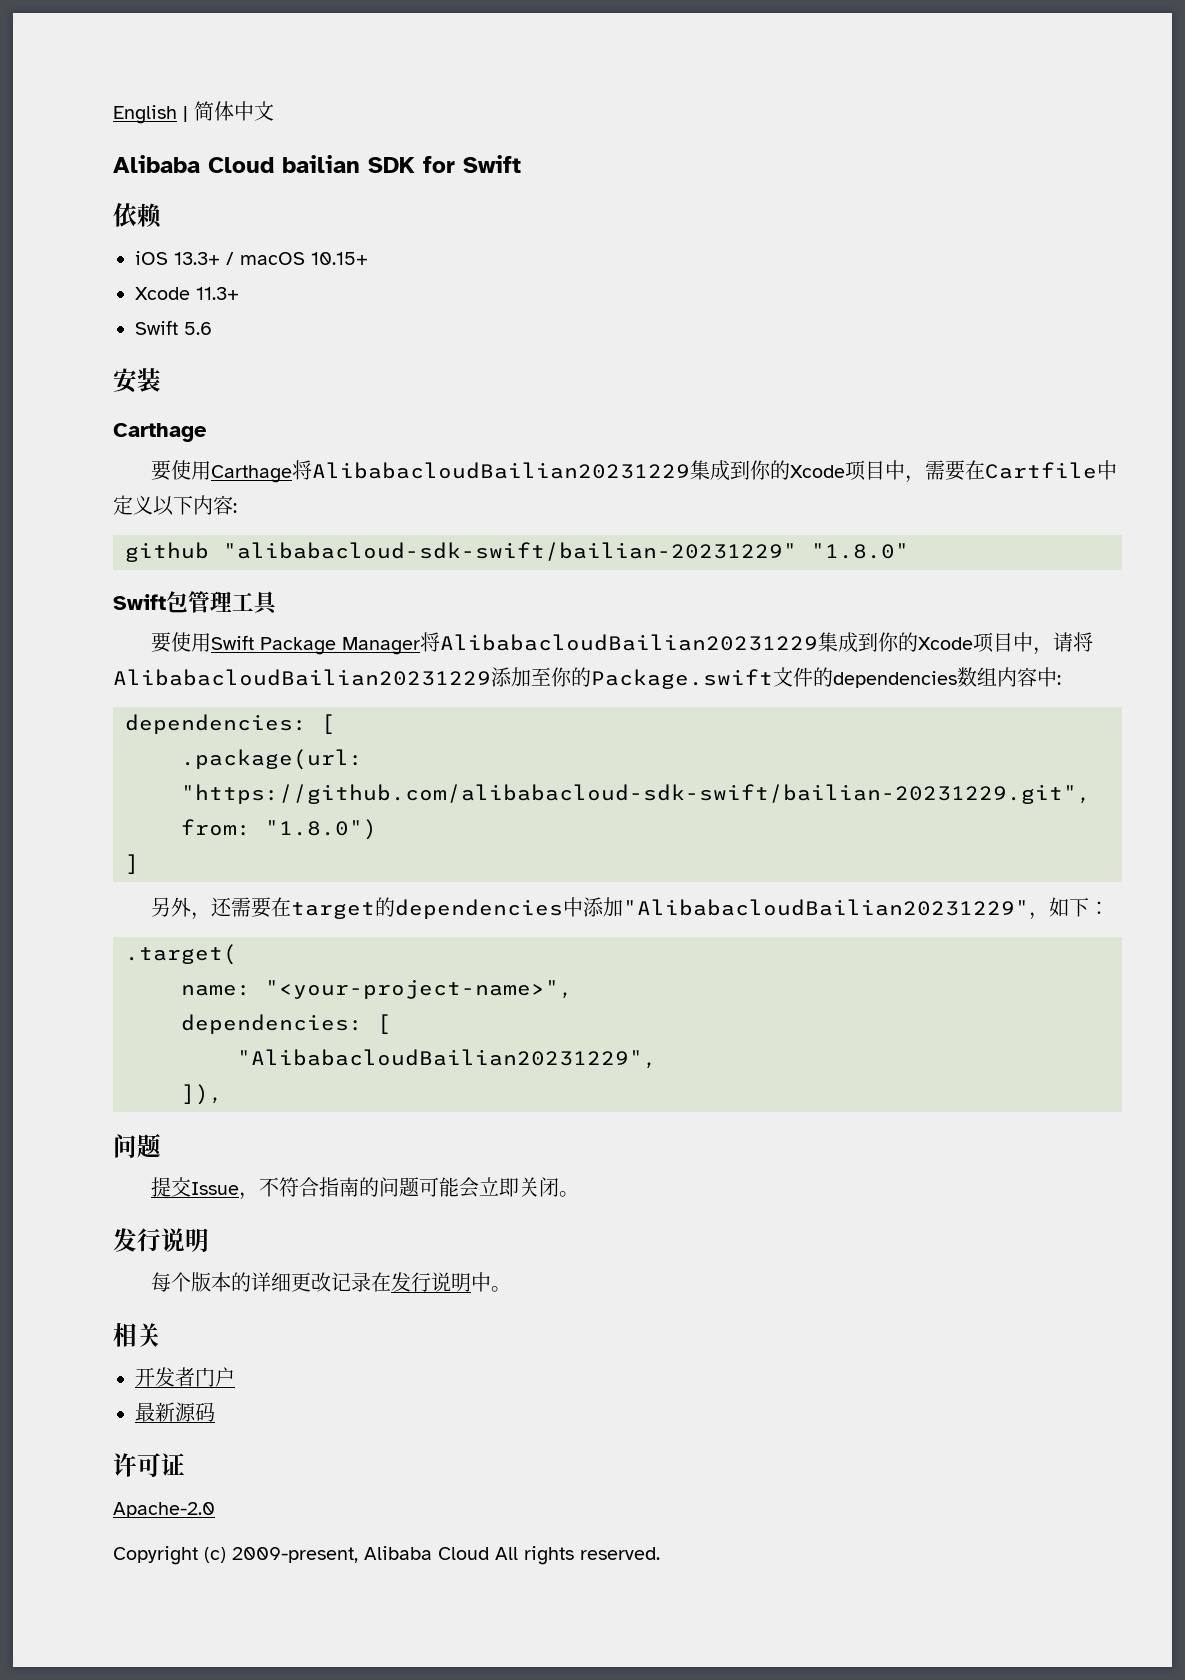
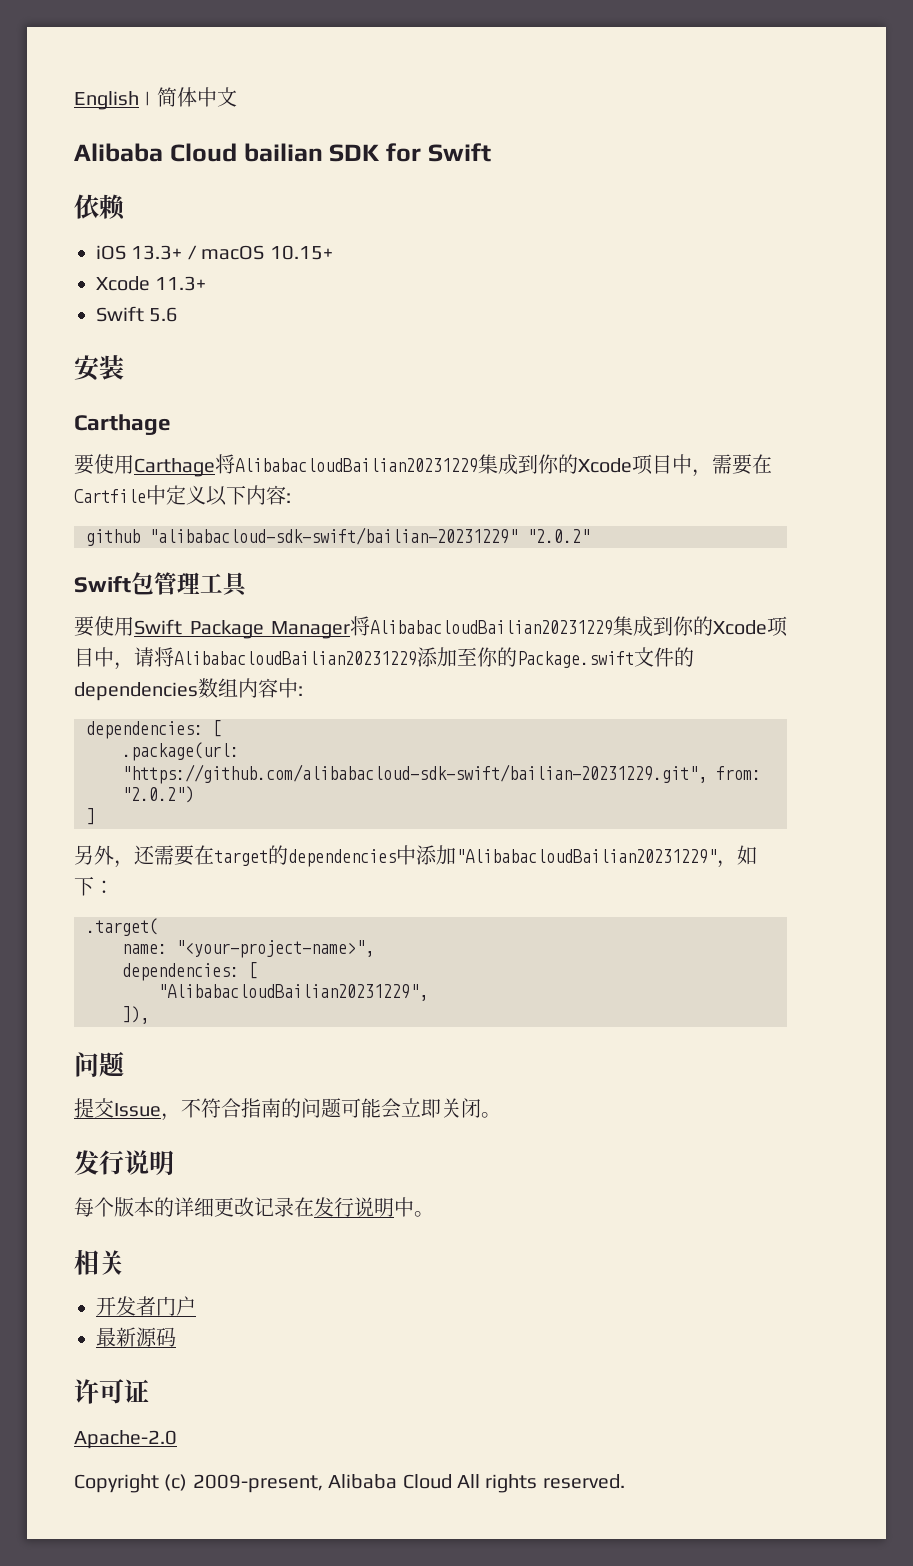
- github "alibabacloud-sdk-swift/bailian-20231229" "1.8.0"
+ github "alibabacloud-sdk-swift/bailian-20231229" "2.0.2"
- .package(url: "https://github.com/alibabacloud-sdk-swift/bailian-20231229.git", from: "1.8.0")
+ .package(url: "https://github.com/alibabacloud-sdk-swift/bailian-20231229.git", from: "2.0.2")

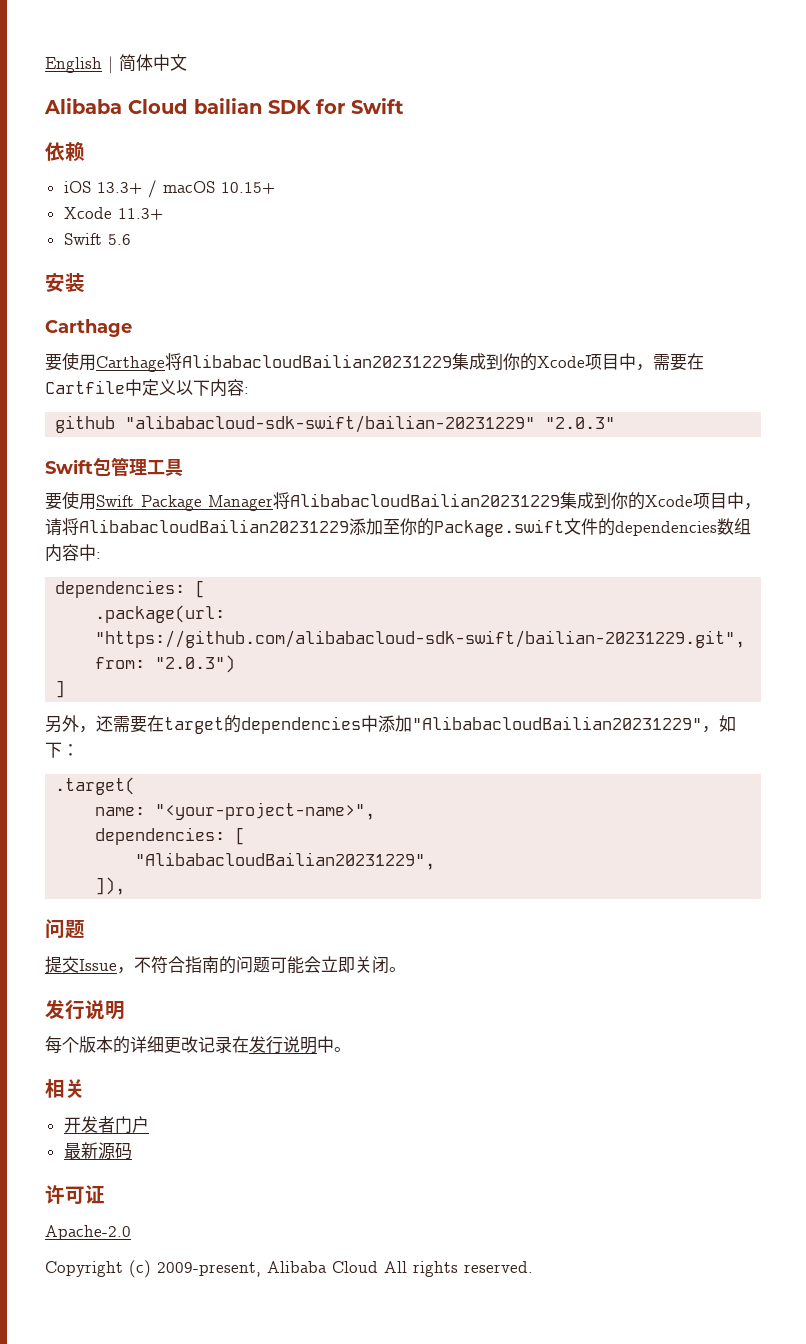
- github "alibabacloud-sdk-swift/bailian-20231229" "2.0.2"
+ github "alibabacloud-sdk-swift/bailian-20231229" "2.0.3"
- .package(url: "https://github.com/alibabacloud-sdk-swift/bailian-20231229.git", from: "2.0.2")
+ .package(url: "https://github.com/alibabacloud-sdk-swift/bailian-20231229.git", from: "2.0.3")

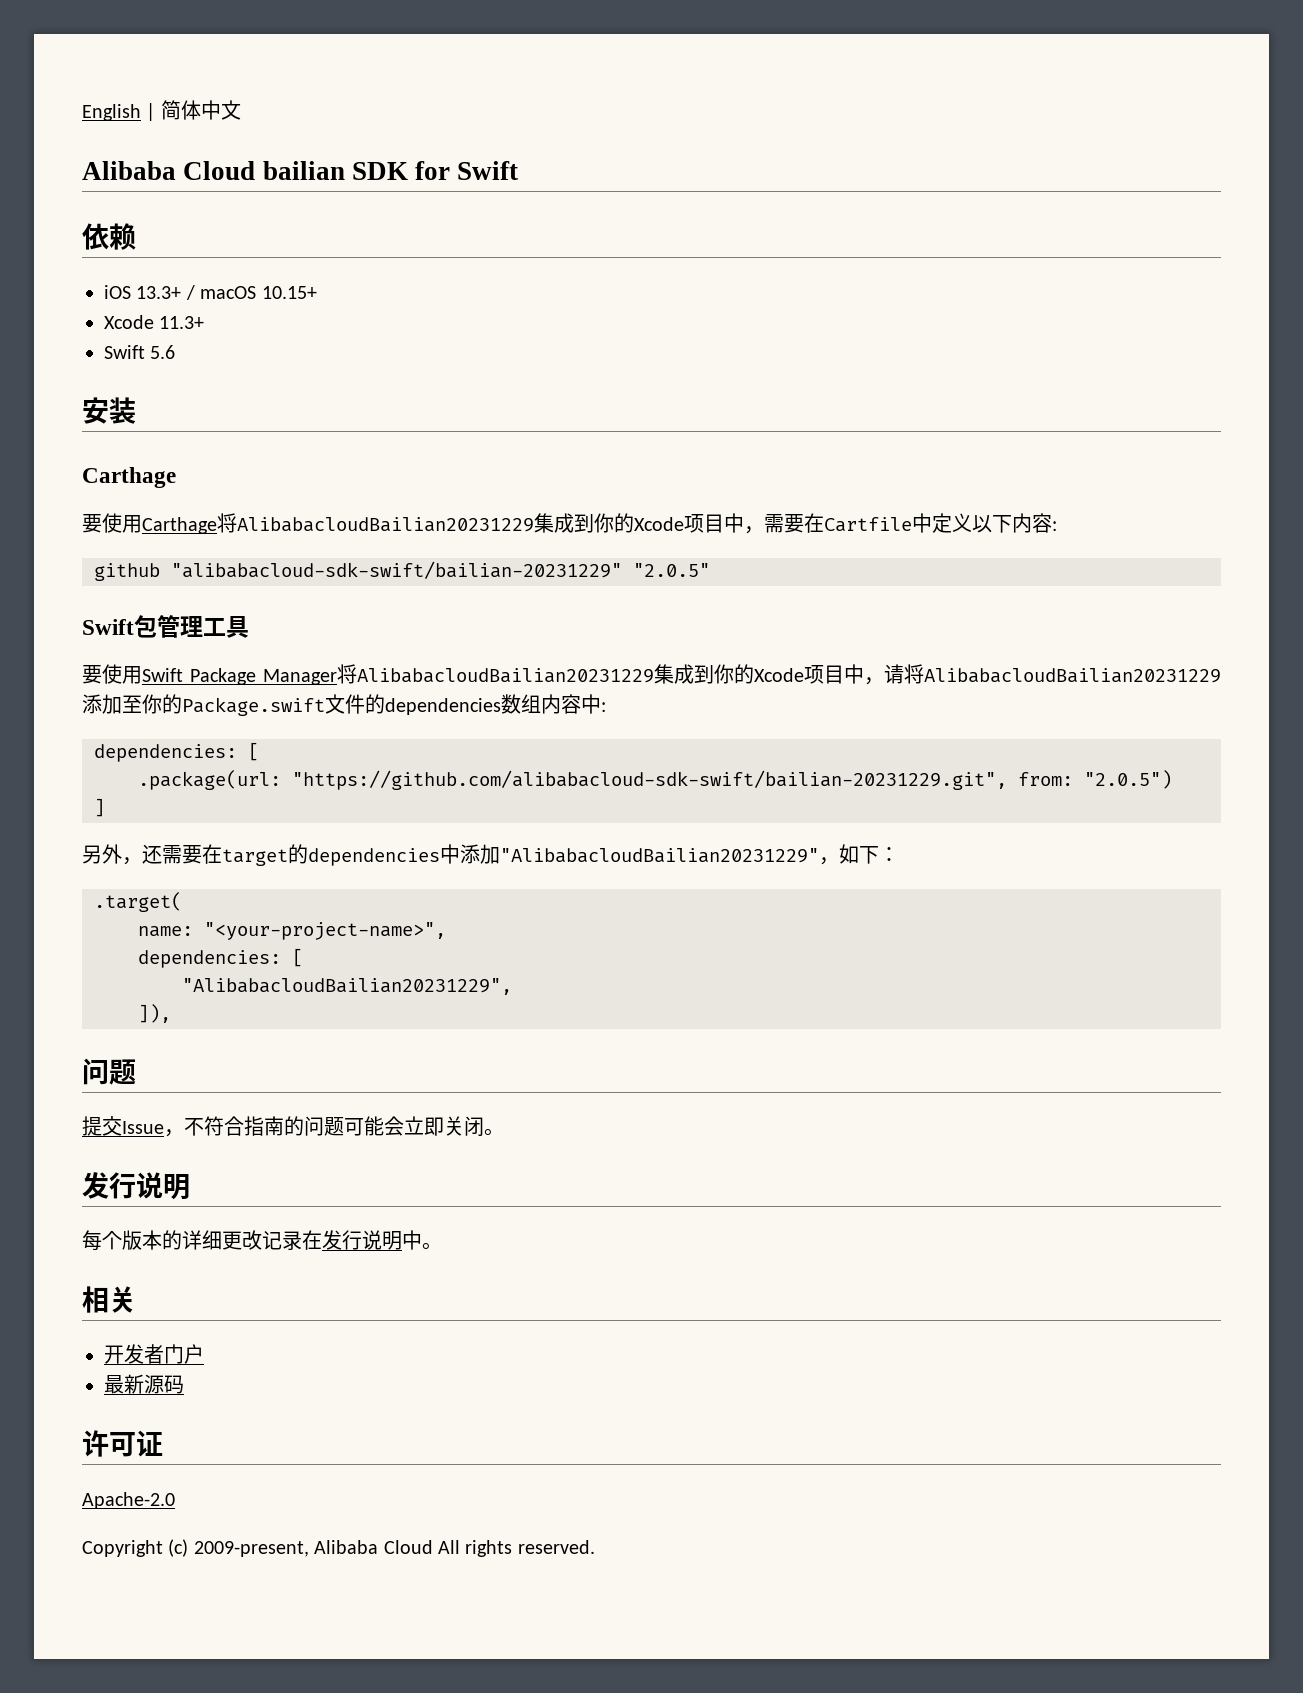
- github "alibabacloud-sdk-swift/bailian-20231229" "2.0.3"
+ github "alibabacloud-sdk-swift/bailian-20231229" "2.0.5"
- .package(url: "https://github.com/alibabacloud-sdk-swift/bailian-20231229.git", from: "2.0.3")
+ .package(url: "https://github.com/alibabacloud-sdk-swift/bailian-20231229.git", from: "2.0.5")

